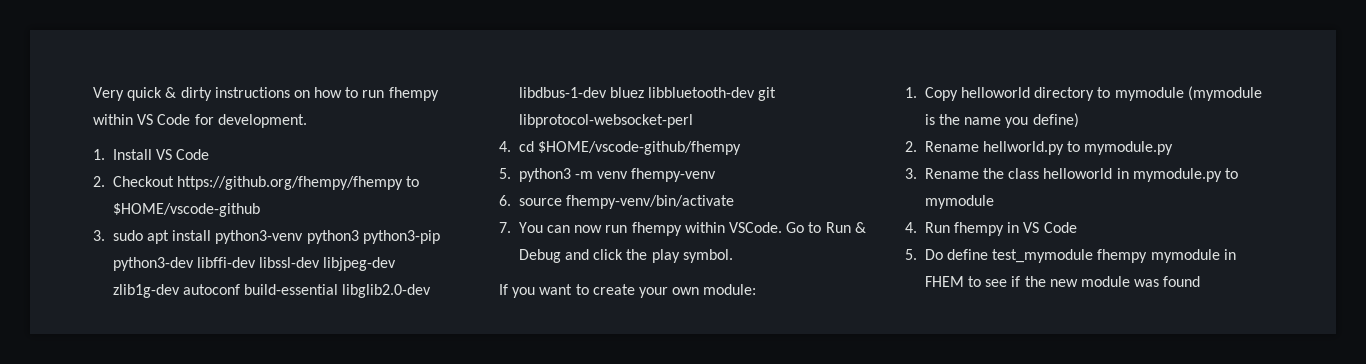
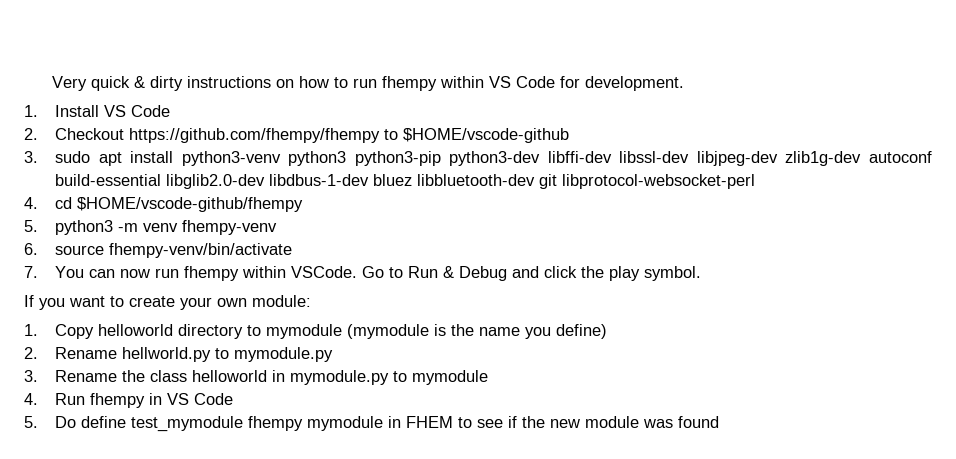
- 2. Checkout https://github.org/fhempy/fhempy to $HOME/vscode-github
+ 2. Checkout https://github.com/fhempy/fhempy to $HOME/vscode-github

